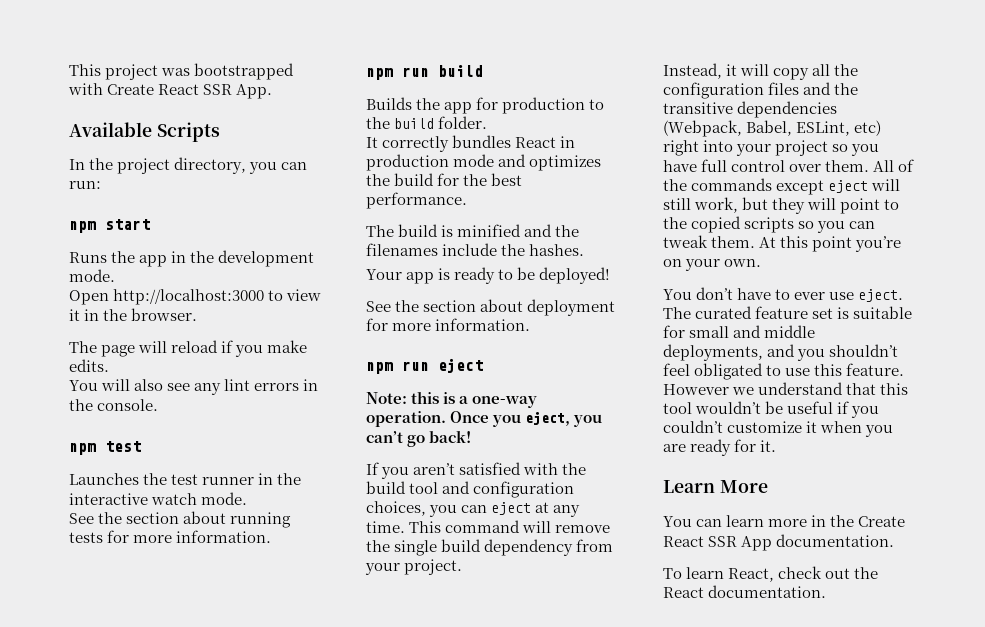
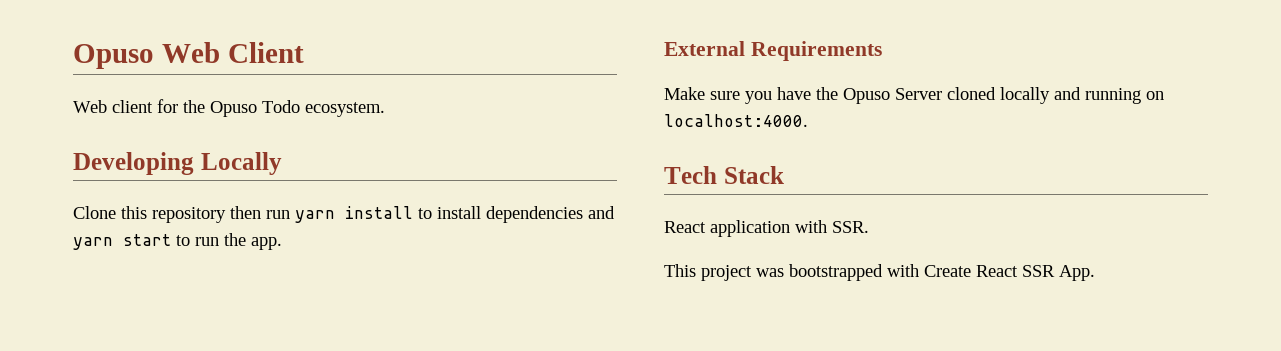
+ Opuso Web Client
+ Web client for the Opuso Todo ecosystem.
+ Developing Locally
+ Clone this repository then run yarn install to install dependencies and yarn start to run the app.
+ External Requirements
+ Make sure you have the Opuso Server cloned locally and running on localhost:4000.
+ Tech Stack
+ React application with SSR.
- Available Scripts
- In the project directory, you can run:
- npm start
- Runs the app in the development mode.
- Open http://localhost:3000 to view it in the browser.
- The page will reload if you make edits.
- You will also see any lint errors in the console.
- npm test
- Launches the test runner in the interactive watch mode.
- See the section about running tests for more information.
- npm run build
- Builds the app for production to the build folder.
- It correctly bundles React in production mode and optimizes the build for the best performance.
- The build is minified and the filenames include the hashes.
- Your app is ready to be deployed!
- See the section about deployment for more information.
- npm run eject
- Note: this is a one-way operation. Once you eject, you can’t go back!
- If you aren’t satisfied with the build tool and configuration choices, you can eject at any time. This command will remove the single build dependency from your project.
- Instead, it will copy all the configuration files and the transitive dependencies (Webpack, Babel, ESLint, etc) right into your project so you have full control over them. All of the commands except eject will still work, but they will point to the copied scripts so you can tweak them. At this point you’re on your own.
- You don’t have to ever use eject. The curated feature set is suitable for small and middle deployments, and you shouldn’t feel obligated to use this feature. However we understand that this tool wouldn’t be useful if you couldn’t customize it when you are ready for it.
- Learn More
- You can learn more in the Create React SSR App documentation.
- To learn React, check out the React documentation.

